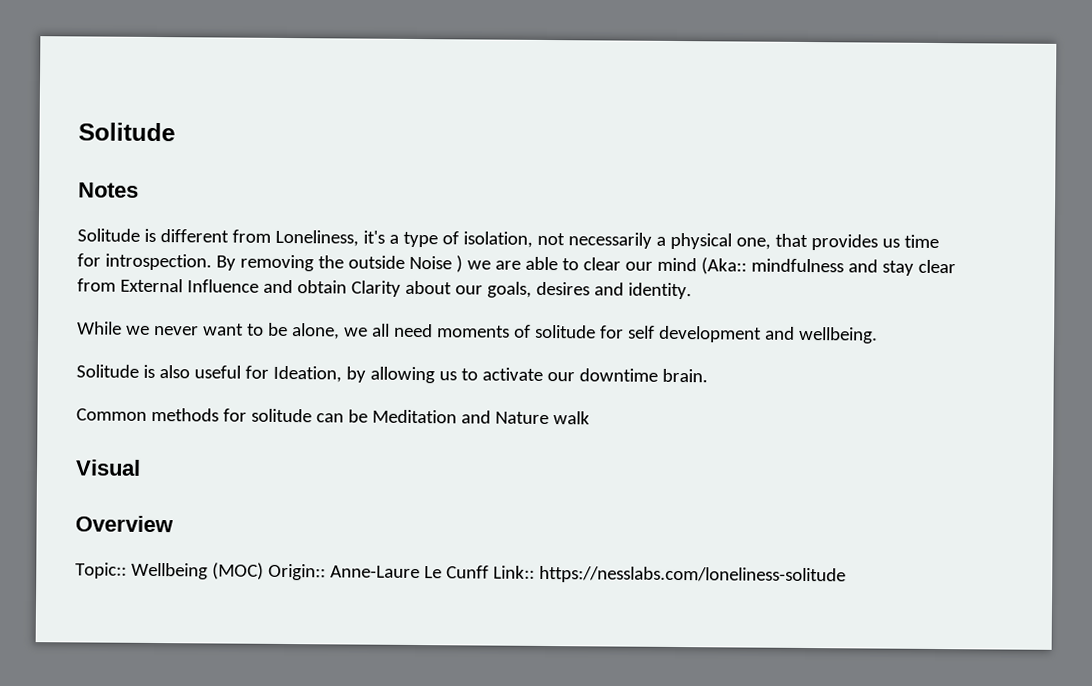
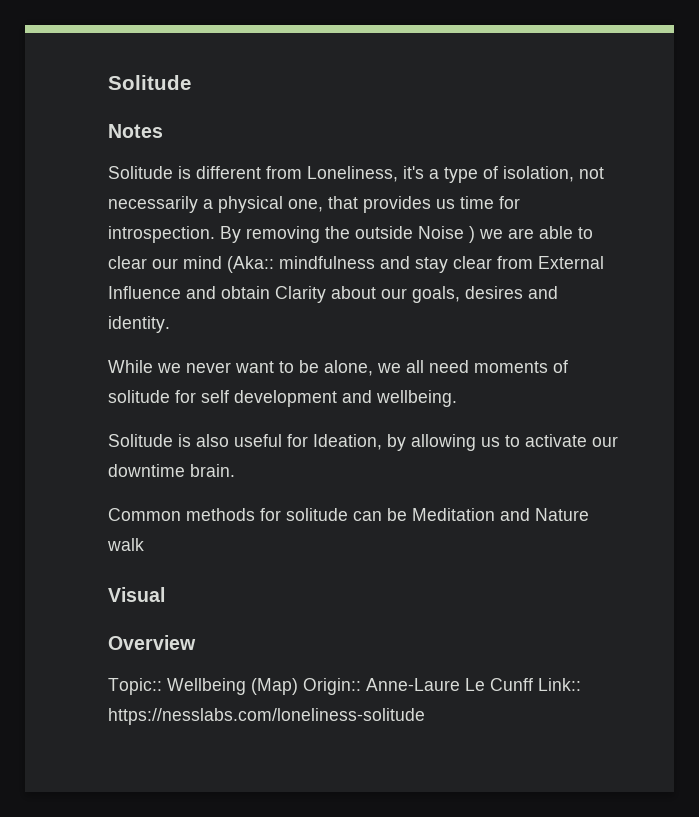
- Topic:: Wellbeing (MOC) Origin:: Anne-Laure Le Cunff Link:: https://nesslabs.com/loneliness-solitude
+ Topic:: Wellbeing (Map) Origin:: Anne-Laure Le Cunff Link:: https://nesslabs.com/loneliness-solitude

